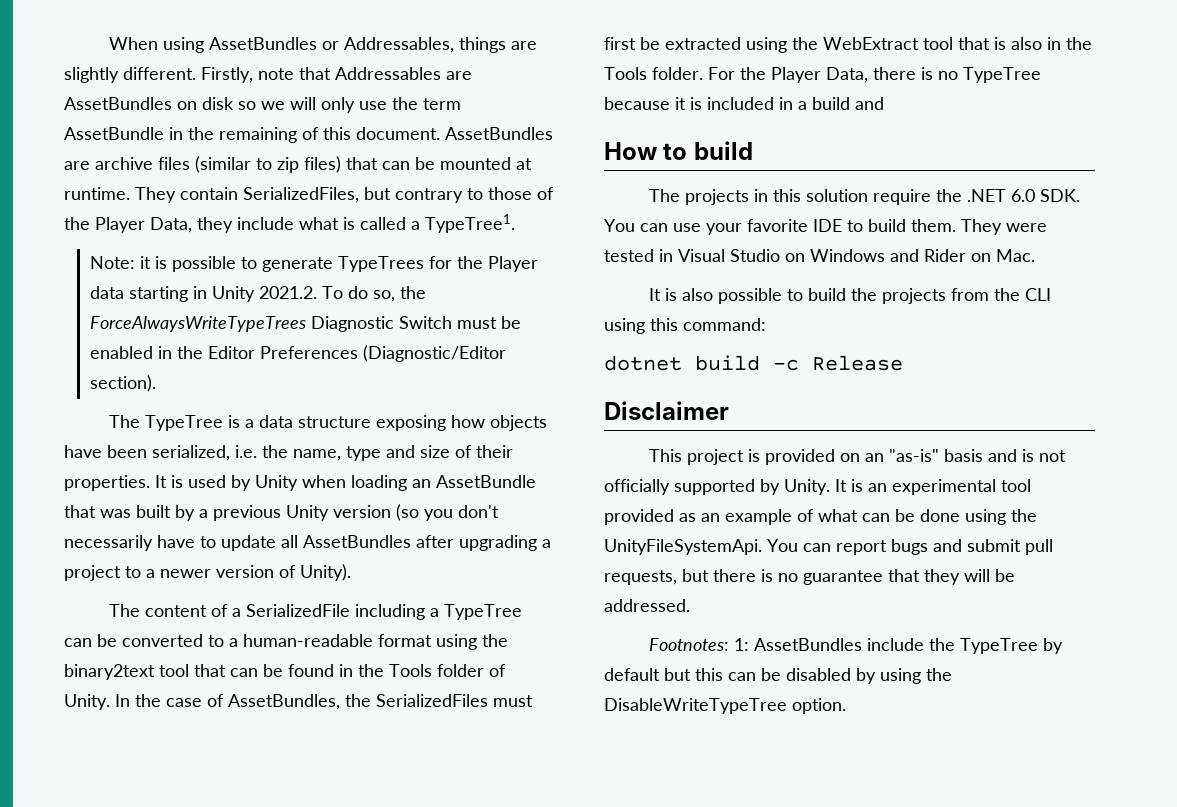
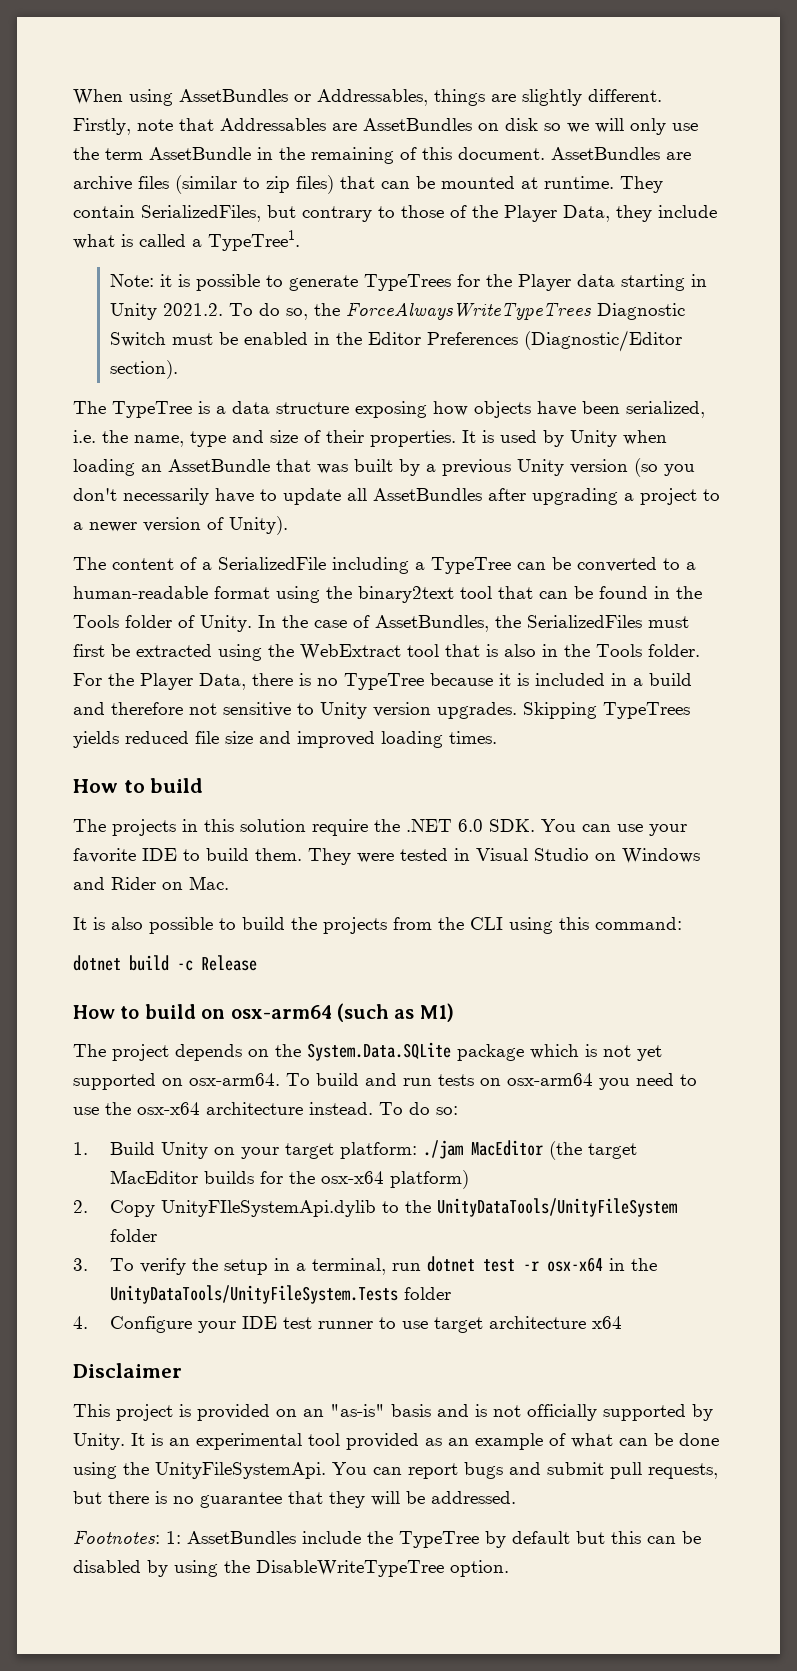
- For the Player Data, there is no TypeTree because it is included in a build and
+ For the Player Data, there is no TypeTree because it is included in a build and therefore not sensitive to Unity version upgrades. Skipping TypeTrees yields reduced file size and improved loading times.
+ How to build on osx-arm64 (such as M1)
+ The project depends on the System.Data.SQLite package which is not yet supported on osx-arm64. To build and run tests on osx-arm64 you need to use the osx-x64 architecture instead. To do so:
+ 1. Build Unity on your target platform: ./jam MacEditor (the target MacEditor builds for the osx-x64 platform)
+ 2. Copy UnityFIleSystemApi.dylib to the UnityDataTools/UnityFileSystem folder
+ 3. To verify the setup in a terminal, run dotnet test -r osx-x64 in the UnityDataTools/UnityFileSystem.Tests folder
+ 4. Configure your IDE test runner to use target architecture x64

